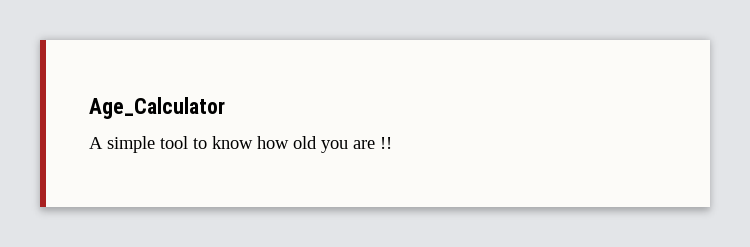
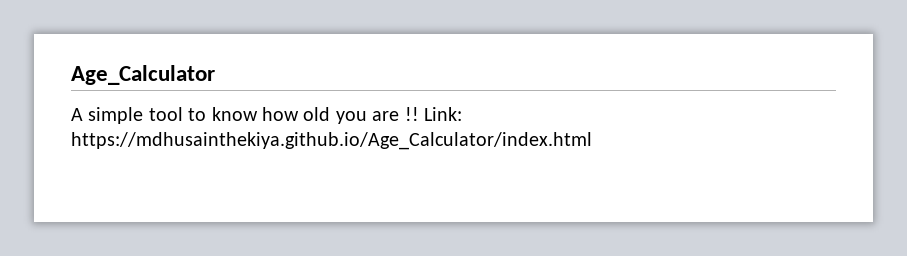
+ Link: https://mdhusainthekiya.github.io/Age_Calculator/index.html

